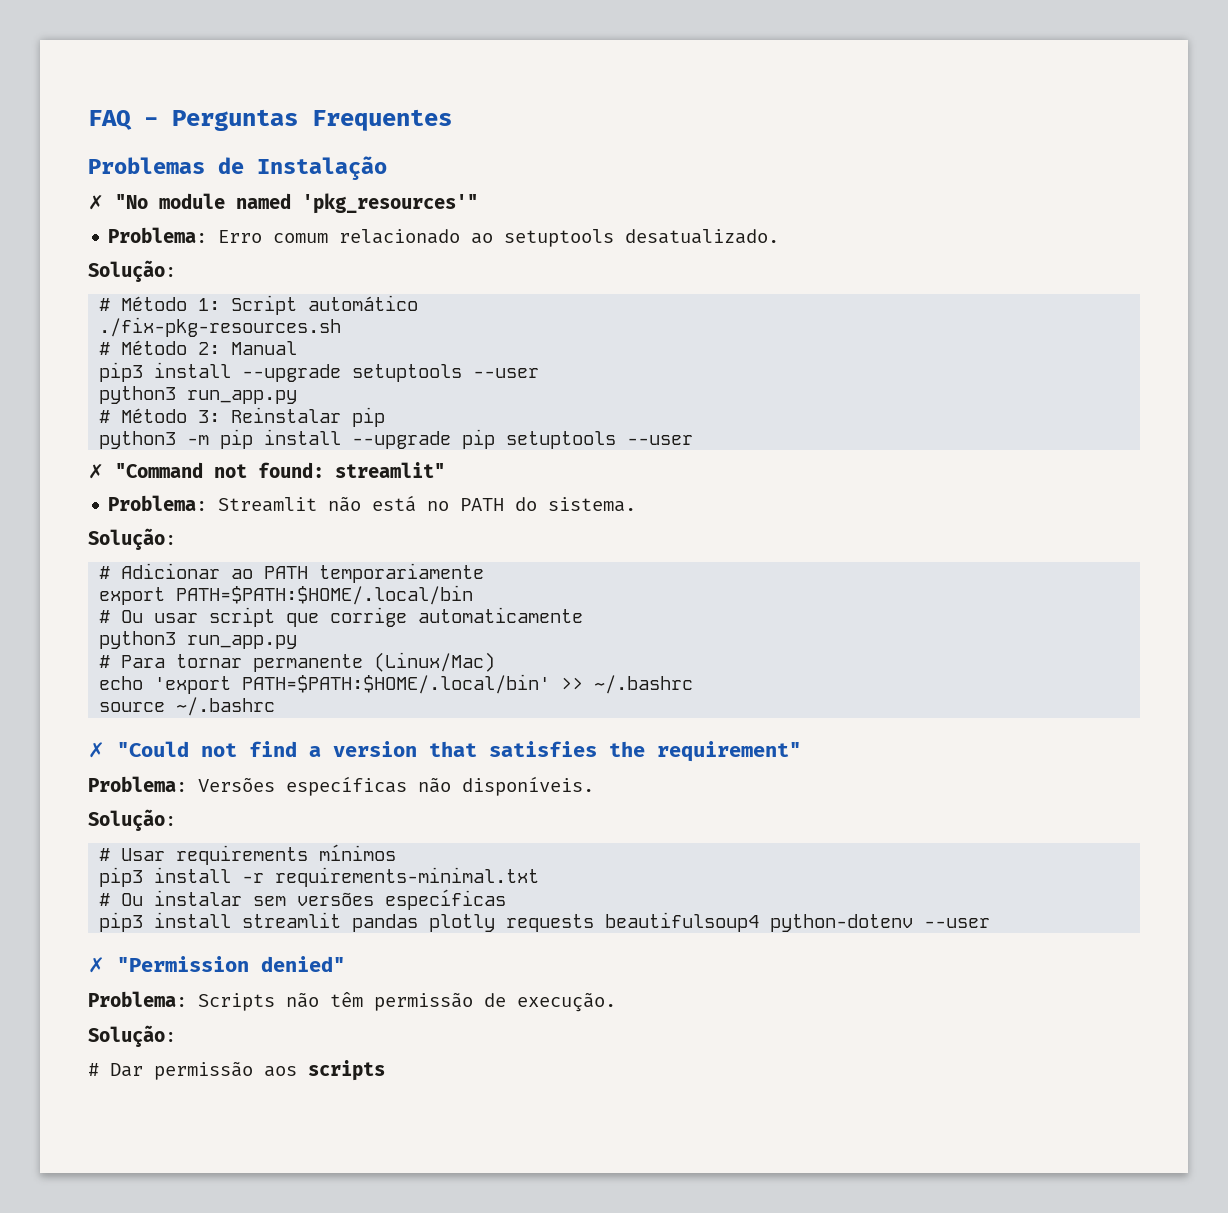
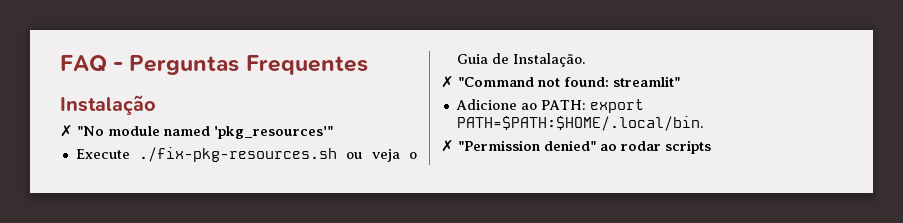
- Problemas de Instalação
+ Instalação
- Problema: Erro comum relacionado ao setuptools desatualizado.
- Solução:
- # Método 1: Script automático
- ./fix-pkg-resources.sh
- # Método 2: Manual
- pip3 install --upgrade setuptools --user
- python3 run_app.py
- # Método 3: Reinstalar pip
- python3 -m pip install --upgrade pip setuptools --user
+ Execute ./fix-pkg-resources.sh ou veja o Guia de Instalação.
- Problema: Streamlit não está no PATH do sistema.
- Solução:
- # Adicionar ao PATH temporariamente
- export PATH=$PATH:$HOME/.local/bin
- # Ou usar script que corrige automaticamente
- python3 run_app.py
- # Para tornar permanente (Linux/Mac)
- echo 'export PATH=$PATH:$HOME/.local/bin' >> ~/.bashrc
- source ~/.bashrc
- ✗ "Could not find a version that satisfies the requirement"
- Problema: Versões específicas não disponíveis.
- Solução:
- # Usar requirements mínimos
- pip3 install -r requirements-minimal.txt
- # Ou instalar sem versões específicas
- pip3 install streamlit pandas plotly requests beautifulsoup4 python-dotenv --user
- ✗ "Permission denied"
- Problema: Scripts não têm permissão de execução.
- Solução:
- # Dar permissão aos scripts
+ Adicione ao PATH: export PATH=$PATH:$HOME/.local/bin.
+ ✗ "Permission denied" ao rodar scripts

